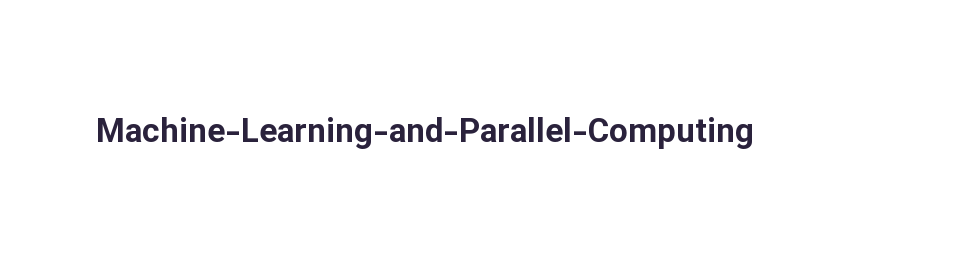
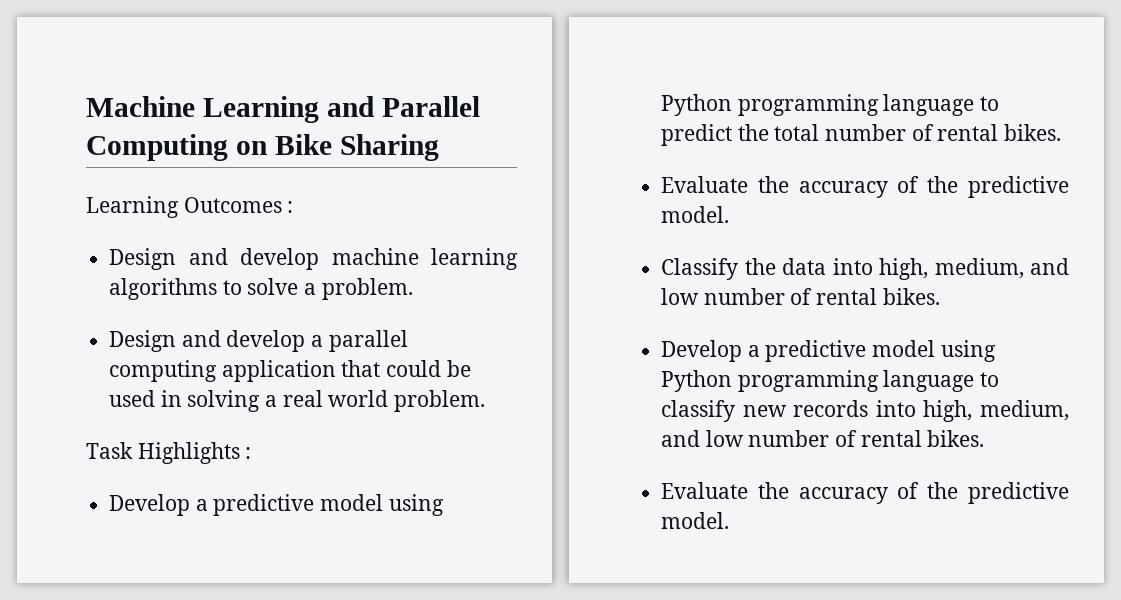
- Machine-Learning-and-Parallel-Computing
+ Machine Learning and Parallel Computing on Bike Sharing
+ Learning Outcomes :
+ Design and develop machine learning algorithms to solve a problem.
+ Design and develop a parallel computing application that could be used in solving a real world problem.
+ Task Highlights :
+ Develop a predictive model using Python programming language to predict the total number of rental bikes.
+ Evaluate the accuracy of the predictive model.
+ Classify the data into high, medium, and low number of rental bikes.
+ Develop a predictive model using Python programming language to classify new records into high, medium, and low number of rental bikes.
+ Evaluate the accuracy of the predictive model.

